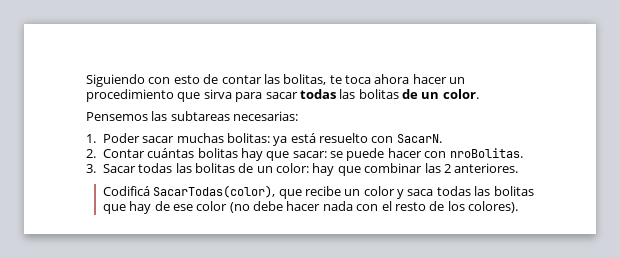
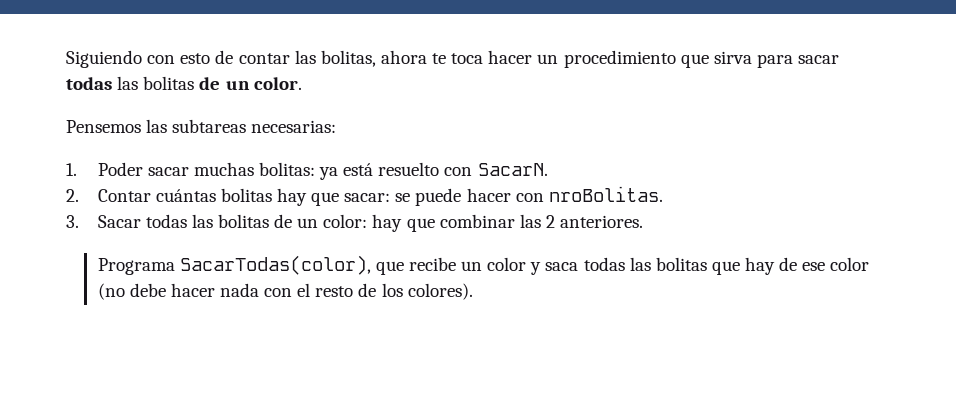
- Siguiendo con esto de contar las bolitas, te toca ahora hacer un procedimiento que sirva para sacar todas las bolitas de un color.
+ Siguiendo con esto de contar las bolitas, ahora te toca hacer un procedimiento que sirva para sacar todas las bolitas de un color.
- Codificá SacarTodas(color), que recibe un color y saca todas las bolitas que hay de ese color (no debe hacer nada con el resto de los colores).
+ Programa SacarTodas(color), que recibe un color y saca todas las bolitas que hay de ese color (no debe hacer nada con el resto de los colores).

